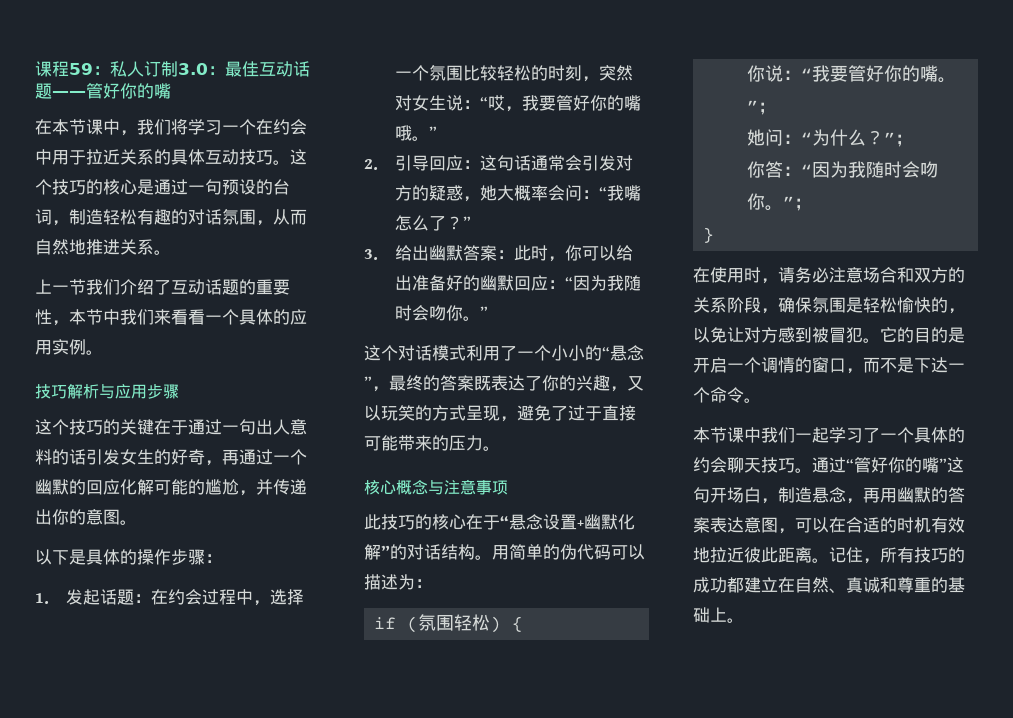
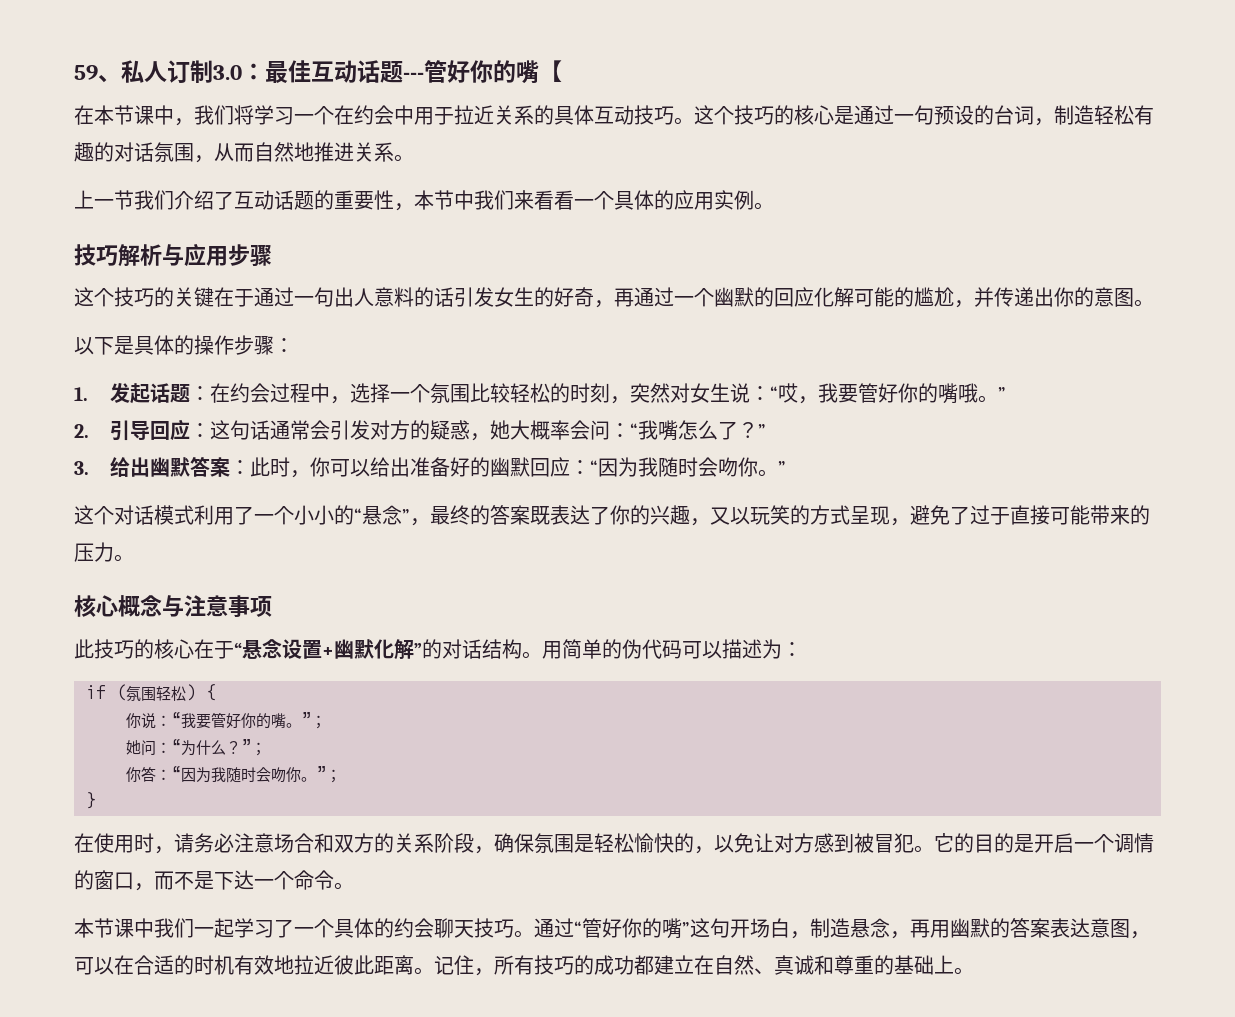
- 课程59：私人订制3.0：最佳互动话题——管好你的嘴
+ 59、私人订制3.0：最佳互动话题---管好你的嘴【

